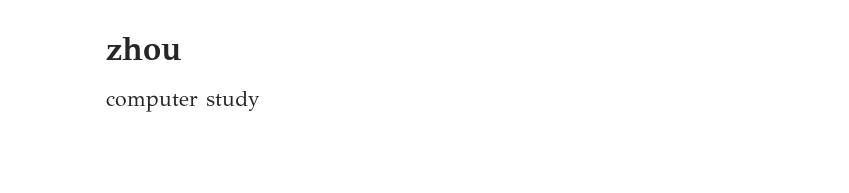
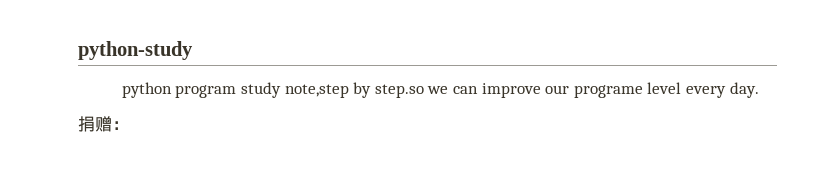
- zhou
- computer study
+ python-study
+ python program study note,step by step.so we can improve our programe level every day.
+ 捐赠：

